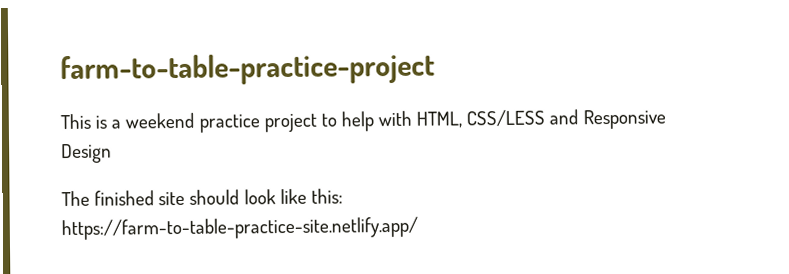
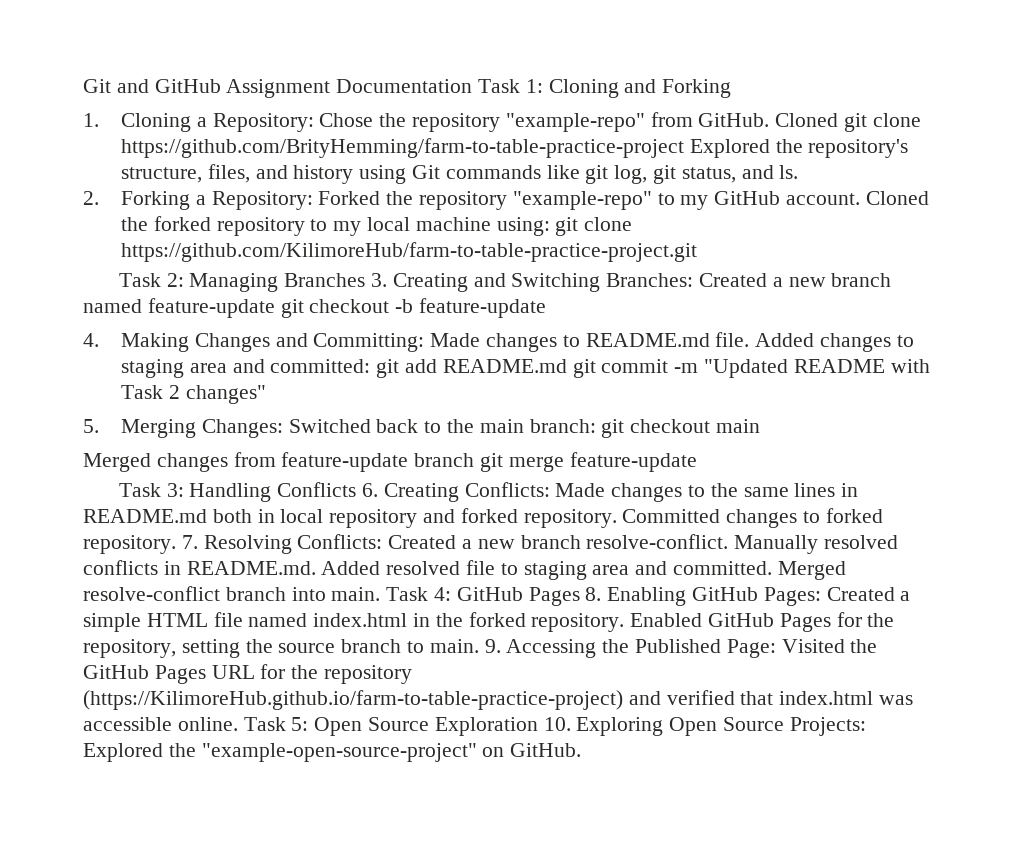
- farm-to-table-practice-project
- This is a weekend practice project to help with HTML, CSS/LESS and Responsive Design
- The finished site should look like this: https://farm-to-table-practice-site.netlify.app/
+ Git and GitHub Assignment Documentation Task 1: Cloning and Forking
+ 1. Cloning a Repository: Chose the repository "example-repo" from GitHub. Cloned git clone https://github.com/BrityHemming/farm-to-table-practice-project Explored the repository's structure, files, and history using Git commands like git log, git status, and ls.
+ 2. Forking a Repository: Forked the repository "example-repo" to my GitHub account. Cloned the forked repository to my local machine using: git clone https://github.com/KilimoreHub/farm-to-table-practice-project.git
+ Task 2: Managing Branches 3. Creating and Switching Branches: Created a new branch named feature-update git checkout -b feature-update
+ 4. Making Changes and Committing: Made changes to README.md file. Added changes to staging area and committed: git add README.md git commit -m "Updated README with Task 2 changes"
+ 5. Merging Changes: Switched back to the main branch: git checkout main
+ Merged changes from feature-update branch git merge feature-update
+ Task 3: Handling Conflicts 6. Creating Conflicts: Made changes to the same lines in README.md both in local repository and forked repository. Committed changes to forked repository. 7. Resolving Conflicts: Created a new branch resolve-conflict. Manually resolved conflicts in README.md. Added resolved file to staging area and committed. Merged resolve-conflict branch into main. Task 4: GitHub Pages 8. Enabling GitHub Pages: Created a simple HTML file named index.html in the forked repository. Enabled GitHub Pages for the repository, setting the source branch to main. 9. Accessing the Published Page: Visited the GitHub Pages URL for the repository (https://KilimoreHub.github.io/farm-to-table-practice-project) and verified that index.html was accessible online. Task 5: Open Source Exploration 10. Exploring Open Source Projects: Explored the "example-open-source-project" on GitHub.

